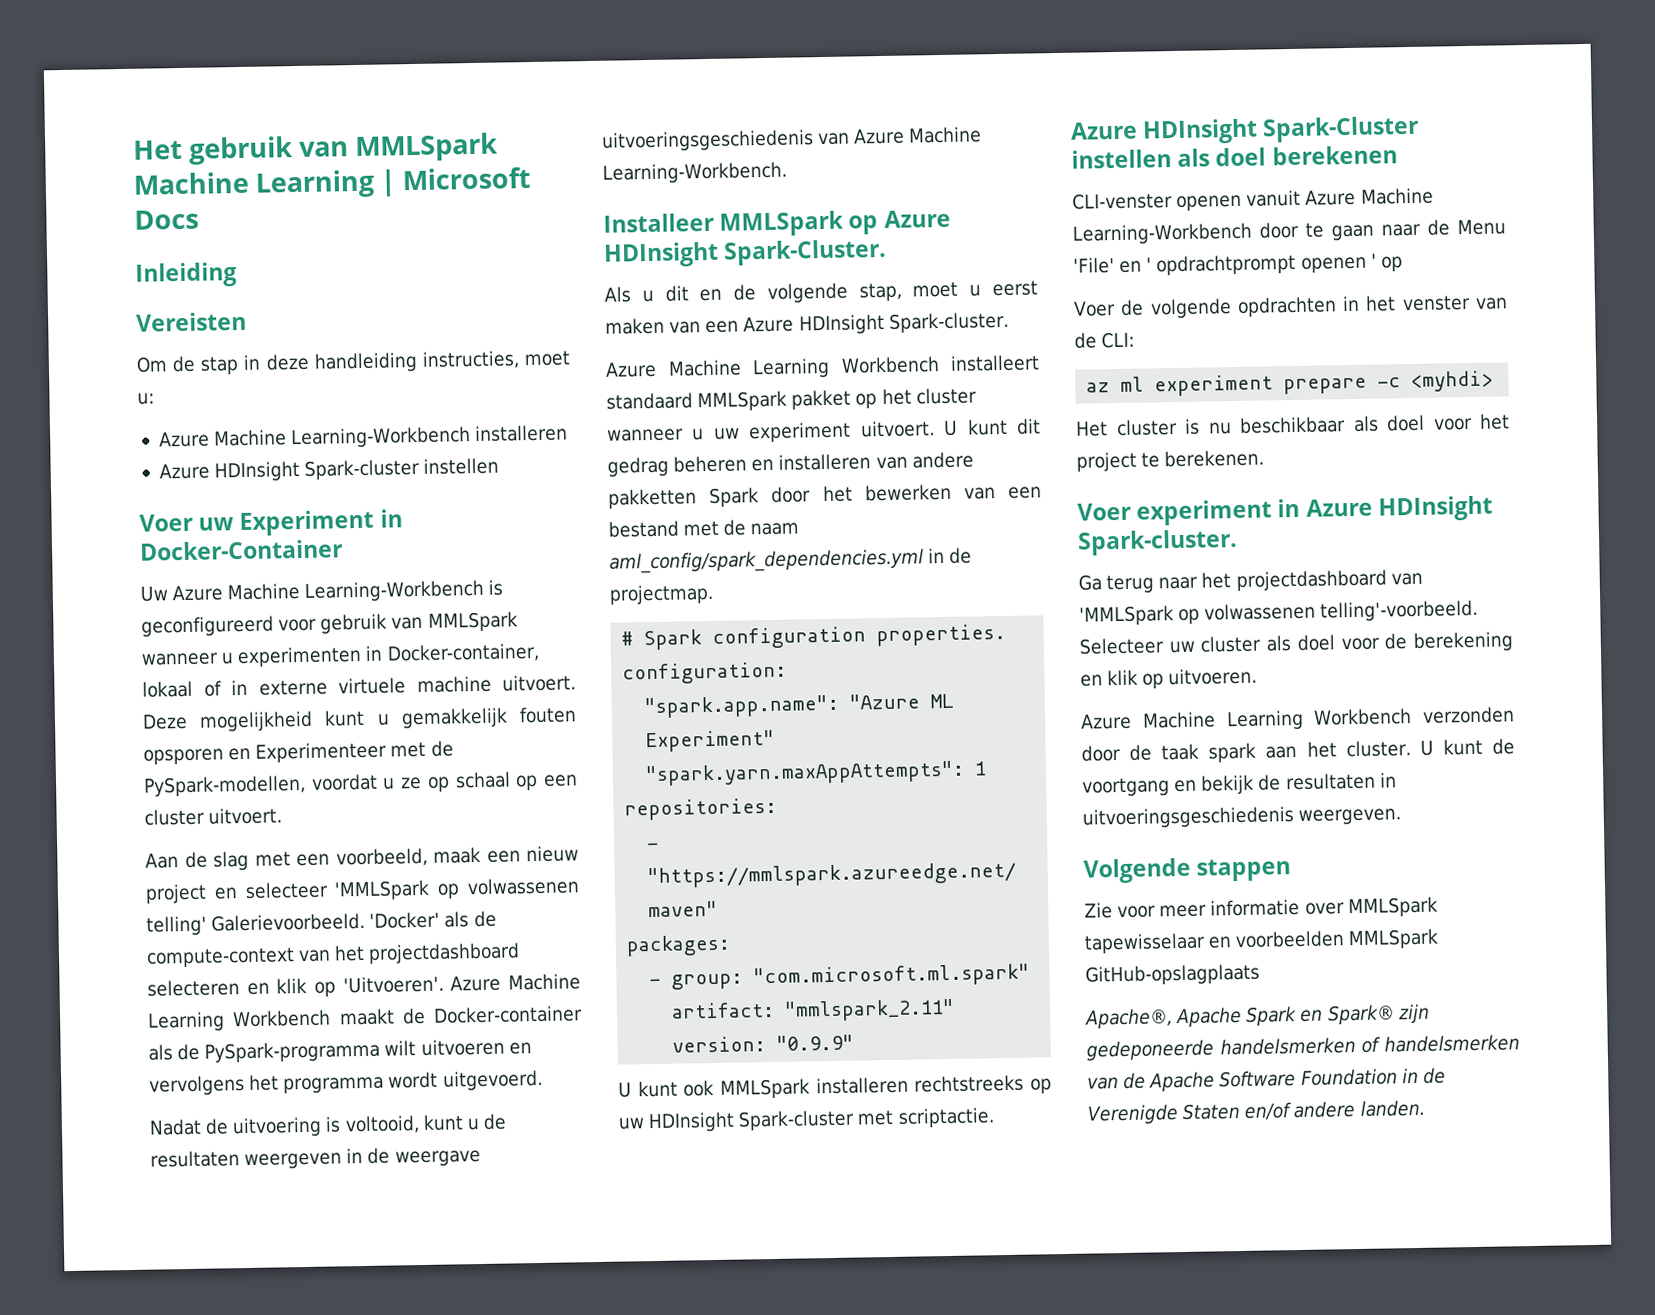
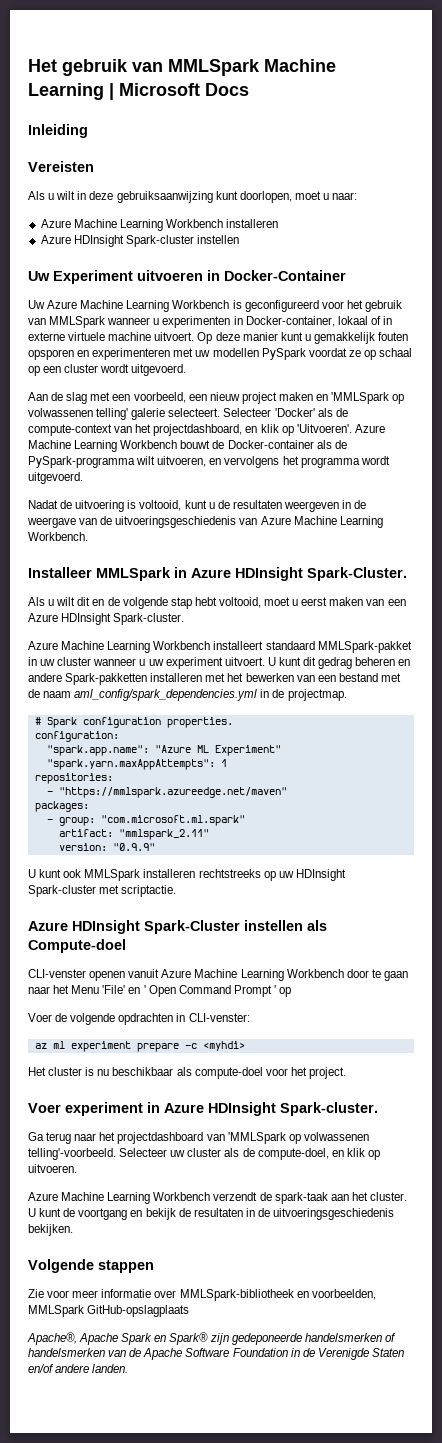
- Om de stap in deze handleiding instructies, moet u:
- Azure Machine Learning-Workbench installeren
+ Als u wilt in deze gebruiksaanwijzing kunt doorlopen, moet u naar:
+ Azure Machine Learning Workbench installeren
- Voer uw Experiment in Docker-Container
+ Uw Experiment uitvoeren in Docker-Container
- Uw Azure Machine Learning-Workbench is geconfigureerd voor gebruik van MMLSpark wanneer u experimenten in Docker-container, lokaal of in externe virtuele machine uitvoert.
+ Uw Azure Machine Learning Workbench is geconfigureerd voor het gebruik van MMLSpark wanneer u experimenten in Docker-container, lokaal of in externe virtuele machine uitvoert.
- Deze mogelijkheid kunt u gemakkelijk fouten opsporen en Experimenteer met de PySpark-modellen, voordat u ze op schaal op een cluster uitvoert.
+ Op deze manier kunt u gemakkelijk fouten opsporen en experimenteren met uw modellen PySpark voordat ze op schaal op een cluster wordt uitgevoerd.
- Aan de slag met een voorbeeld, maak een nieuw project en selecteer 'MMLSpark op volwassenen telling' Galerievoorbeeld. 'Docker' als de compute-context van het projectdashboard selecteren en klik op 'Uitvoeren'.
+ Aan de slag met een voorbeeld, een nieuw project maken en 'MMLSpark op volwassenen telling' galerie selecteert. Selecteer 'Docker' als de compute-context van het projectdashboard, en klik op 'Uitvoeren'.
- Azure Machine Learning Workbench maakt de Docker-container als de PySpark-programma wilt uitvoeren en vervolgens het programma wordt uitgevoerd.
+ Azure Machine Learning Workbench bouwt de Docker-container als de PySpark-programma wilt uitvoeren, en vervolgens het programma wordt uitgevoerd.
- Nadat de uitvoering is voltooid, kunt u de resultaten weergeven in de weergave uitvoeringsgeschiedenis van Azure Machine Learning-Workbench.
+ Nadat de uitvoering is voltooid, kunt u de resultaten weergeven in de weergave van de uitvoeringsgeschiedenis van Azure Machine Learning Workbench.
- Installeer MMLSpark op Azure HDInsight Spark-Cluster.
+ Installeer MMLSpark in Azure HDInsight Spark-Cluster.
- Als u dit en de volgende stap, moet u eerst maken van een Azure HDInsight Spark-cluster.
+ Als u wilt dit en de volgende stap hebt voltooid, moet u eerst maken van een Azure HDInsight Spark-cluster.
- Azure Machine Learning Workbench installeert standaard MMLSpark pakket op het cluster wanneer u uw experiment uitvoert.
+ Azure Machine Learning Workbench installeert standaard MMLSpark-pakket in uw cluster wanneer u uw experiment uitvoert.
- U kunt dit gedrag beheren en installeren van andere pakketten Spark door het bewerken van een bestand met de naam aml_config/spark_dependencies.yml in de projectmap.
+ U kunt dit gedrag beheren en andere Spark-pakketten installeren met het bewerken van een bestand met de naam aml_config/spark_dependencies.yml in de projectmap.
- Azure HDInsight Spark-Cluster instellen als doel berekenen
+ Azure HDInsight Spark-Cluster instellen als Compute-doel
- CLI-venster openen vanuit Azure Machine Learning-Workbench door te gaan naar de Menu 'File' en ' opdrachtprompt openen ' op
+ CLI-venster openen vanuit Azure Machine Learning Workbench door te gaan naar het Menu 'File' en ' Open Command Prompt ' op
- Voer de volgende opdrachten in het venster van de CLI:
+ Voer de volgende opdrachten in CLI-venster:
- Het cluster is nu beschikbaar als doel voor het project te berekenen.
+ Het cluster is nu beschikbaar als compute-doel voor het project.
- Selecteer uw cluster als doel voor de berekening en klik op uitvoeren.
+ Selecteer uw cluster als de compute-doel, en klik op uitvoeren.
- Azure Machine Learning Workbench verzonden door de taak spark aan het cluster.
+ Azure Machine Learning Workbench verzendt de spark-taak aan het cluster.
- U kunt de voortgang en bekijk de resultaten in uitvoeringsgeschiedenis weergeven.
+ U kunt de voortgang en bekijk de resultaten in de uitvoeringsgeschiedenis bekijken.
- Zie voor meer informatie over MMLSpark tapewisselaar en voorbeelden MMLSpark GitHub-opslagplaats
+ Zie voor meer informatie over MMLSpark-bibliotheek en voorbeelden, MMLSpark GitHub-opslagplaats

